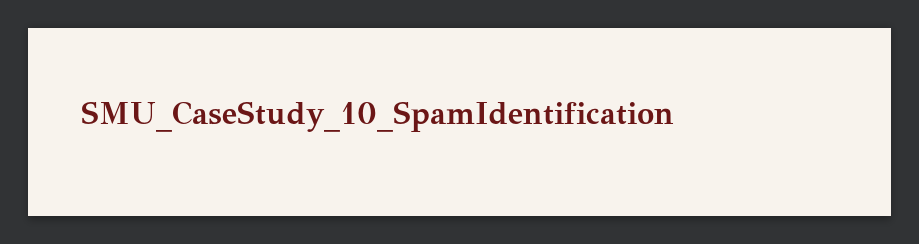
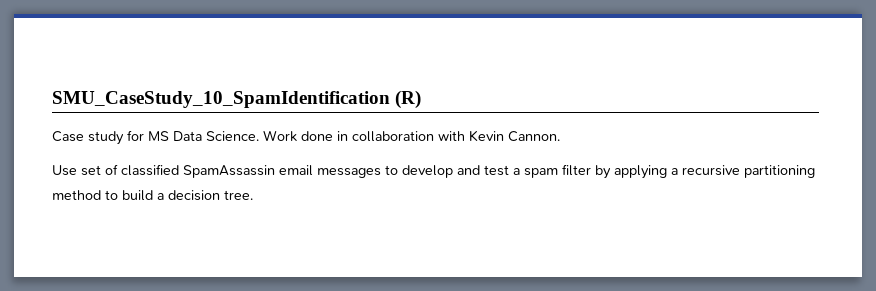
- SMU_CaseStudy_10_SpamIdentification
+ SMU_CaseStudy_10_SpamIdentification (R)
+ Case study for MS Data Science. Work done in collaboration with Kevin Cannon.
+ Use set of classified SpamAssassin email messages to develop and test a spam filter by applying a recursive partitioning method to build a decision tree.

